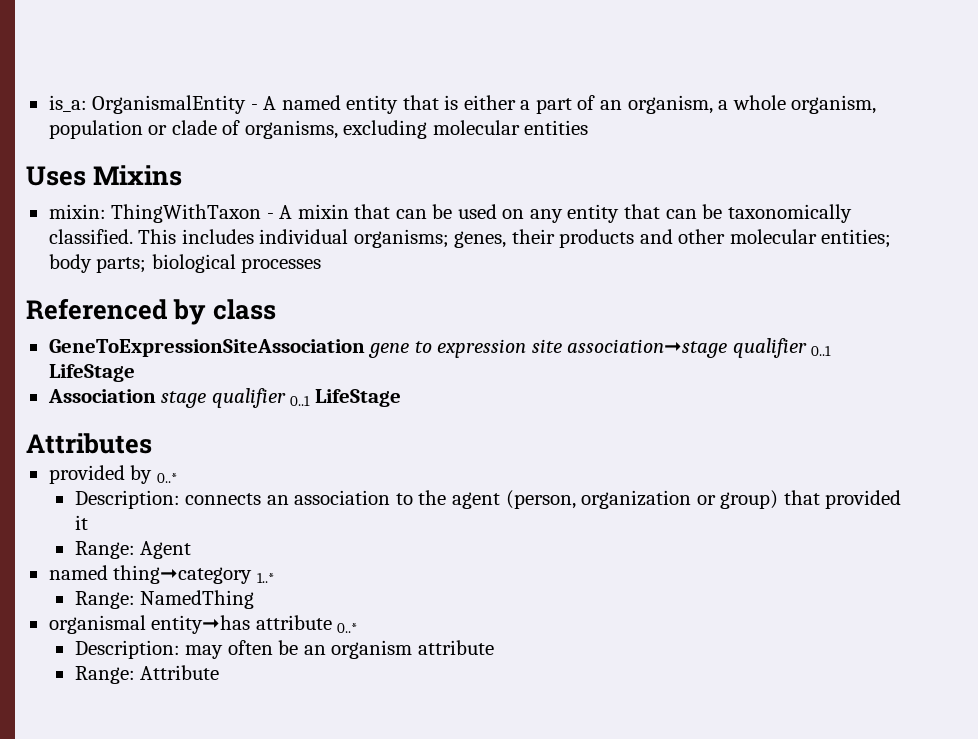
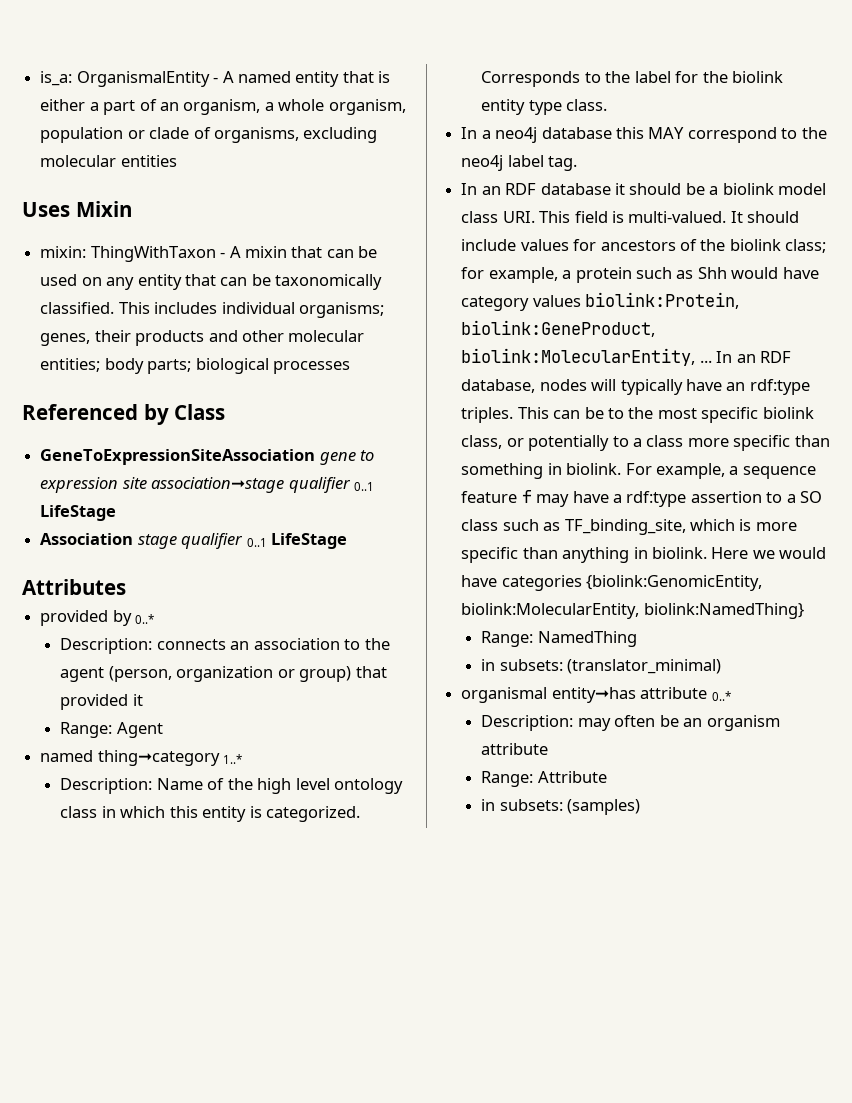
- Uses Mixins
+ Uses Mixin
- Referenced by class
+ Referenced by Class
+ Description: Name of the high level ontology class in which this entity is categorized. Corresponds to the label for the biolink entity type class.
+ In a neo4j database this MAY correspond to the neo4j label tag.
+ In an RDF database it should be a biolink model class URI. This field is multi-valued. It should include values for ancestors of the biolink class; for example, a protein such as Shh would have category values biolink:Protein, biolink:GeneProduct, biolink:MolecularEntity, ... In an RDF database, nodes will typically have an rdf:type triples. This can be to the most specific biolink class, or potentially to a class more specific than something in biolink. For example, a sequence feature f may have a rdf:type assertion to a SO class such as TF_binding_site, which is more specific than anything in biolink. Here we would have categories {biolink:GenomicEntity, biolink:MolecularEntity, biolink:NamedThing}
+ in subsets: (translator_minimal)
+ in subsets: (samples)

